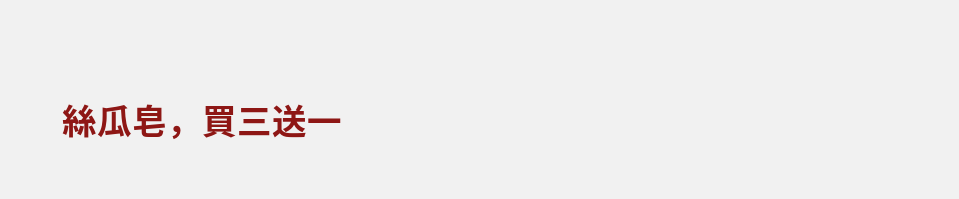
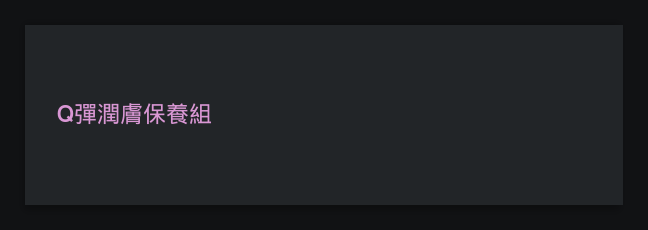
- 絲瓜皂，買三送一
+ Q彈潤膚保養組

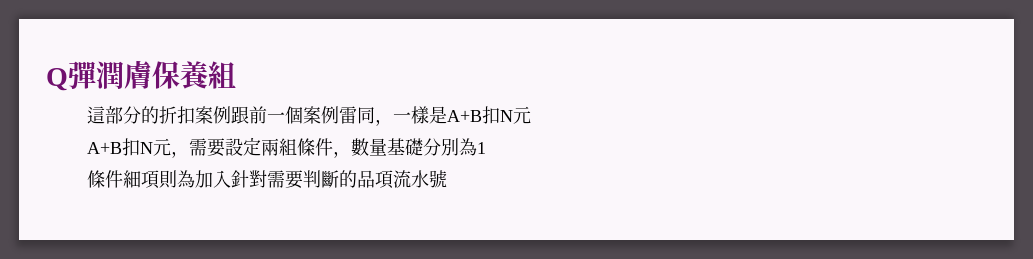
+ 這部分的折扣案例跟前一個案例雷同，一樣是A+B扣N元
+ A+B扣N元，需要設定兩組條件，數量基礎分別為1
+ 條件細項則為加入針對需要判斷的品項流水號

